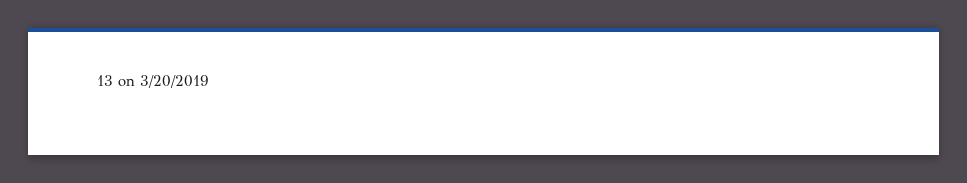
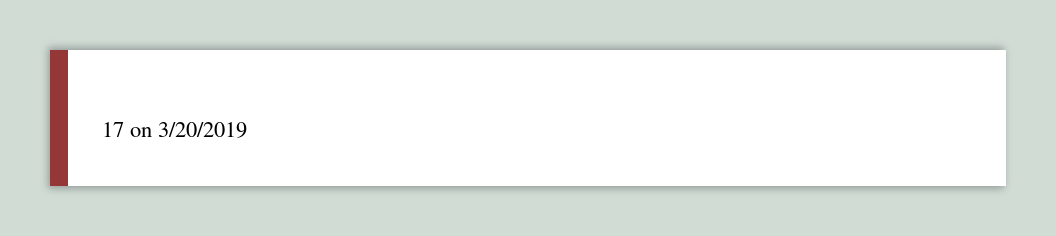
- 13 on 3/20/2019
+ 17 on 3/20/2019

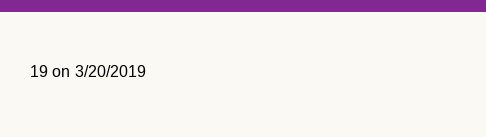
- 17 on 3/20/2019
+ 19 on 3/20/2019

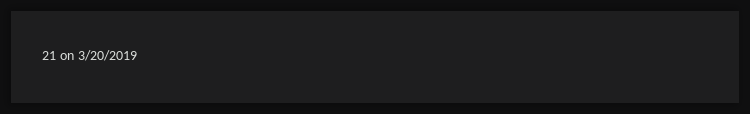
- 19 on 3/20/2019
+ 21 on 3/20/2019

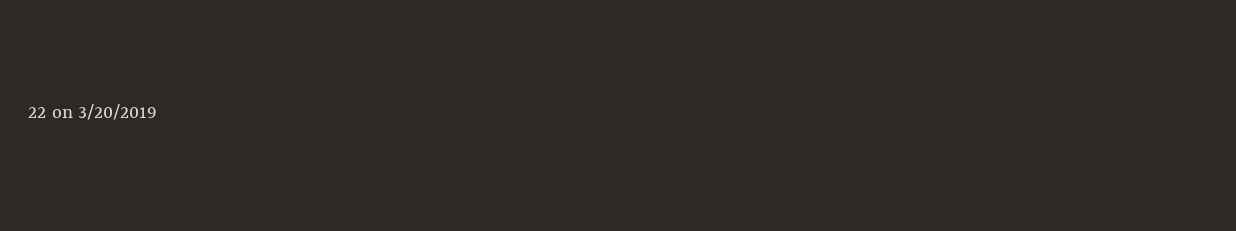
- 21 on 3/20/2019
+ 22 on 3/20/2019

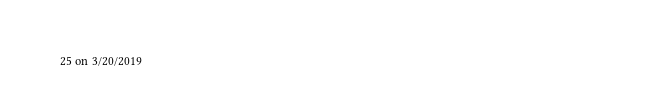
- 22 on 3/20/2019
+ 25 on 3/20/2019

